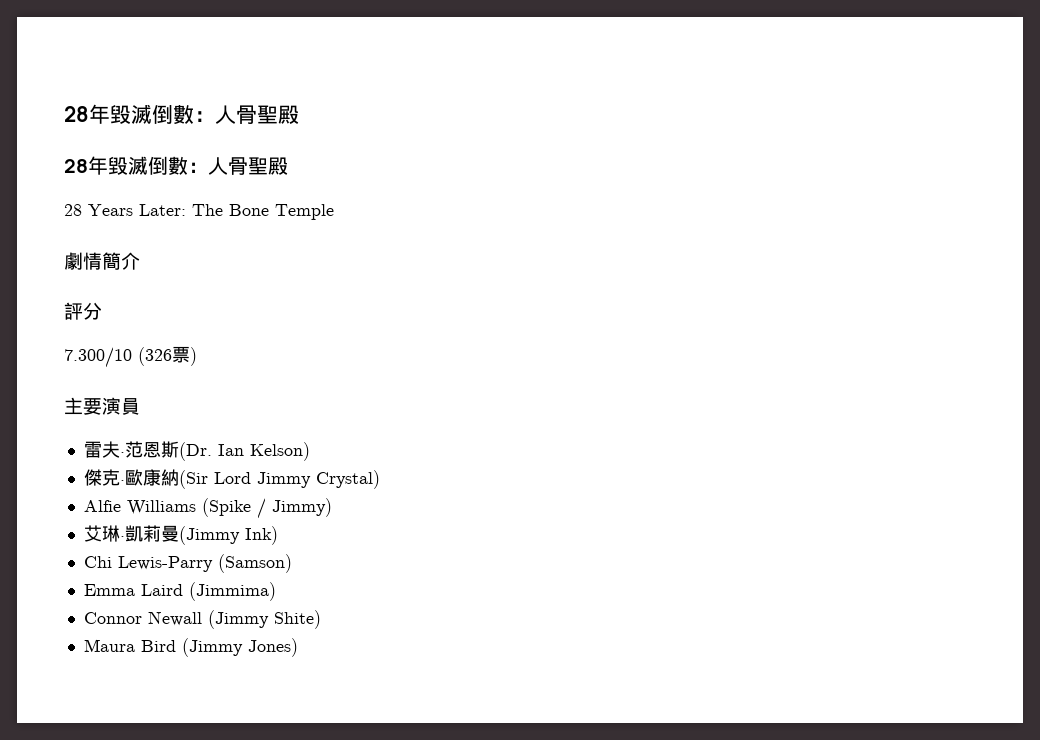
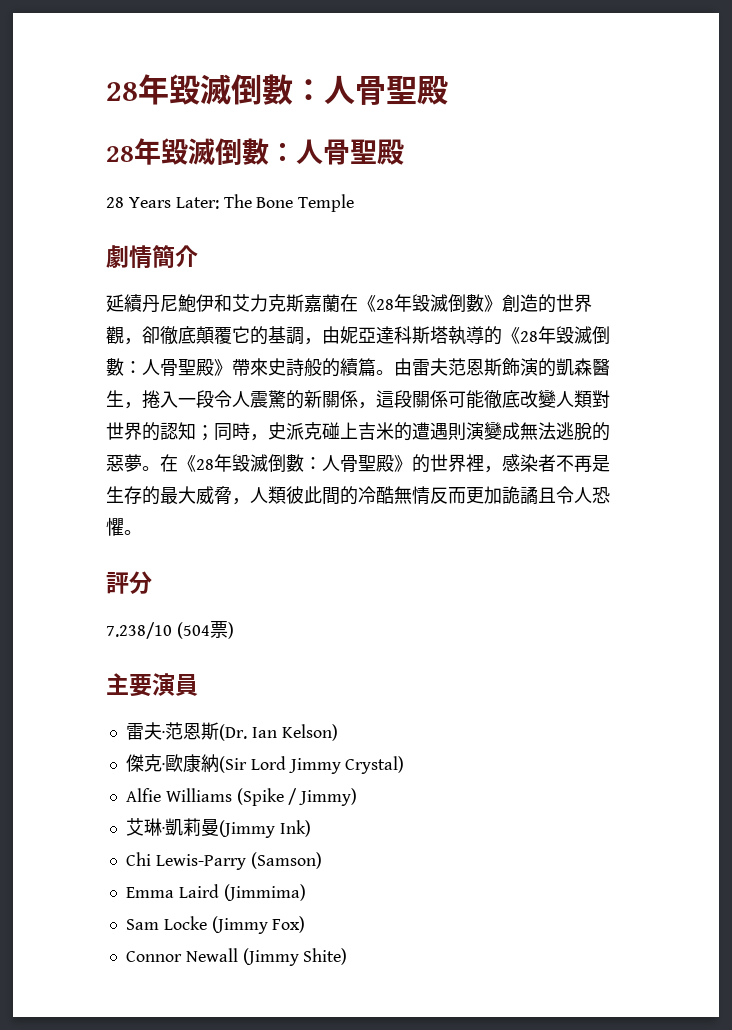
+ 延續丹尼鮑伊和艾力克斯嘉蘭在《28年毀滅倒數》創造的世界觀，卻徹底顛覆它的基調，由妮亞達科斯塔執導的《28年毀滅倒數：人骨聖殿》帶來史詩般的續篇。由雷夫范恩斯飾演的凱森醫生，捲入一段令人震驚的新關係，這段關係可能徹底改變人類對世界的認知；同時，史派克碰上吉米的遭遇則演變成無法逃脫的惡夢。在《28年毀滅倒數：人骨聖殿》的世界裡，感染者不再是生存的最大威脅，人類彼此間的冷酷無情反而更加詭譎且令人恐懼。
- 7.300/10 (326票)
+ 7.238/10 (504票)
+ Sam Locke (Jimmy Fox)
- Maura Bird (Jimmy Jones)

